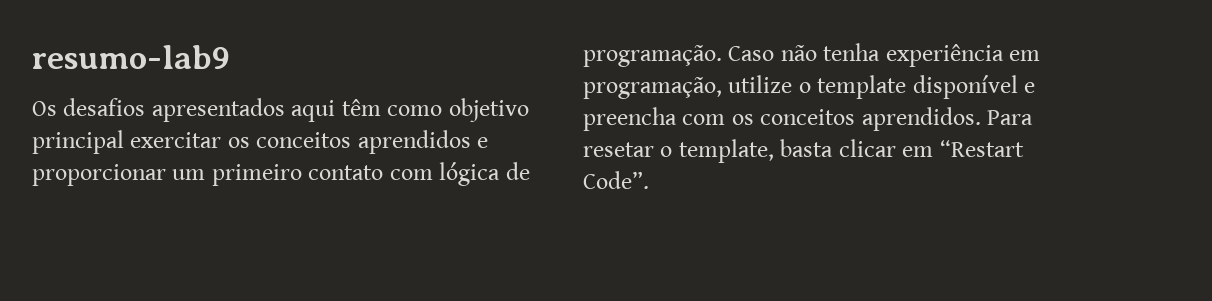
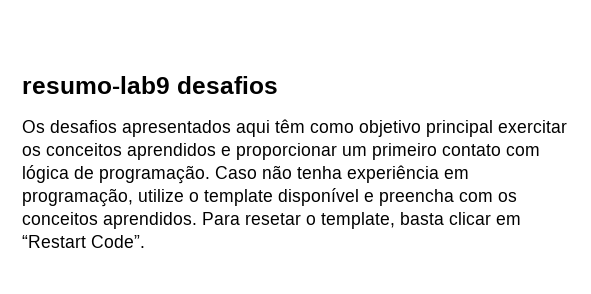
- resumo-lab9
+ resumo-lab9 desafios

